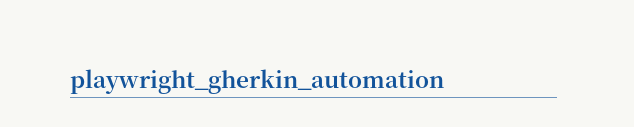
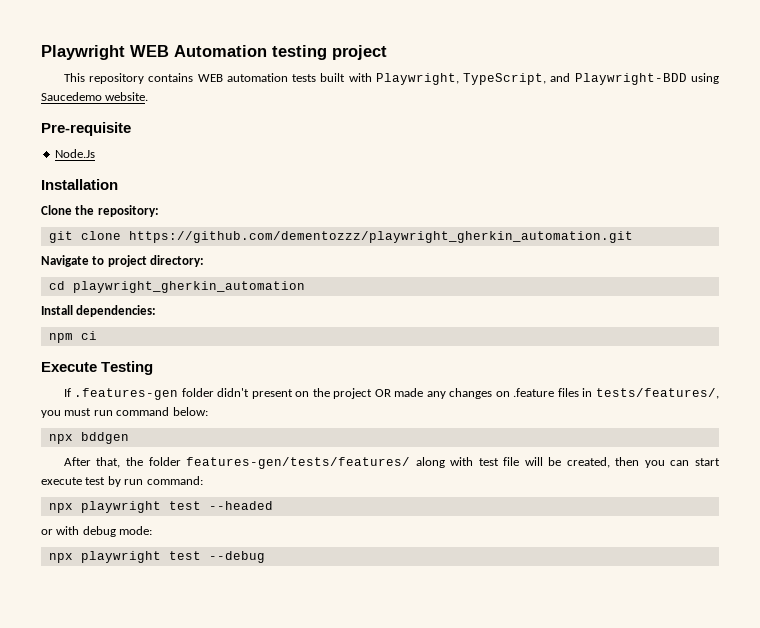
- playwright_gherkin_automation
+ Playwright WEB Automation testing project
+ This repository contains WEB automation tests built with Playwright, TypeScript, and Playwright-BDD using Saucedemo website.
+ Pre-requisite
+ Node.Js
+ Installation
+ Clone the repository:
+ git clone https://github.com/dementozzz/playwright_gherkin_automation.git
+ Navigate to project directory:
+ cd playwright_gherkin_automation
+ Install dependencies:
+ npm ci
+ Execute Testing
+ If .features-gen folder didn't present on the project OR made any changes on .feature files in tests/features/, you must run command below:
+ npx bddgen
+ After that, the folder features-gen/tests/features/ along with test file will be created, then you can start execute test by run command:
+ npx playwright test --headed
+ or with debug mode:
+ npx playwright test --debug

